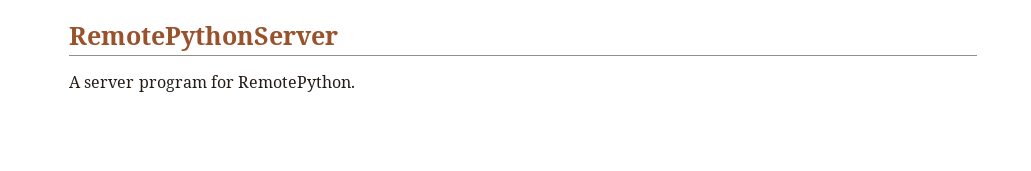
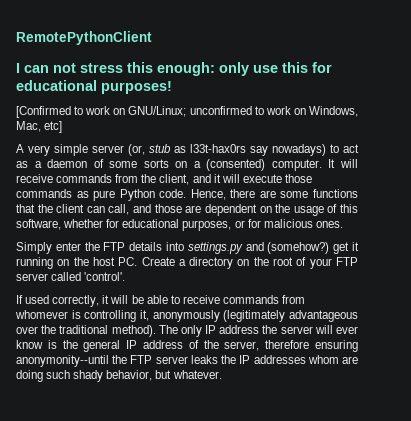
- RemotePythonServer
- A server program for RemotePython.
+ RemotePythonClient
+ I can not stress this enough: only use this for educational purposes!
+ [Confirmed to work on GNU/Linux; unconfirmed to work on Windows, Mac, etc]
+ A very simple server (or, stub as l33t-hax0rs say nowadays) to act as a daemon of some sorts on a (consented) computer. It will receive commands from the client, and it will execute those commands as pure Python code. Hence, there are some functions that the client can call, and those are dependent on the usage of this software, whether for educational purposes, or for malicious ones.
+ Simply enter the FTP details into settings.py and (somehow?) get it running on the host PC. Create a directory on the root of your FTP server called 'control'.
+ If used correctly, it will be able to receive commands from whomever is controlling it, anonymously (legitimately advantageous over the traditional method). The only IP address the server will ever know is the general IP address of the server, therefore ensuring anonymonity--until the FTP server leaks the IP addresses whom are doing such shady behavior, but whatever.

